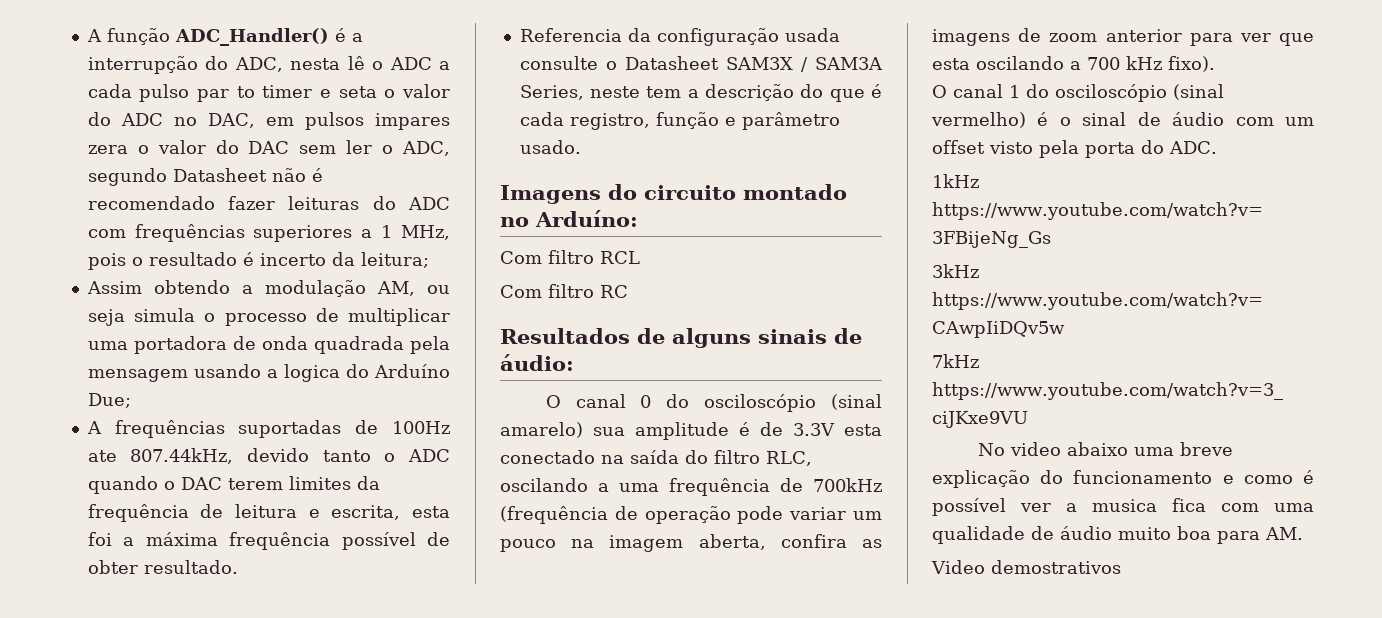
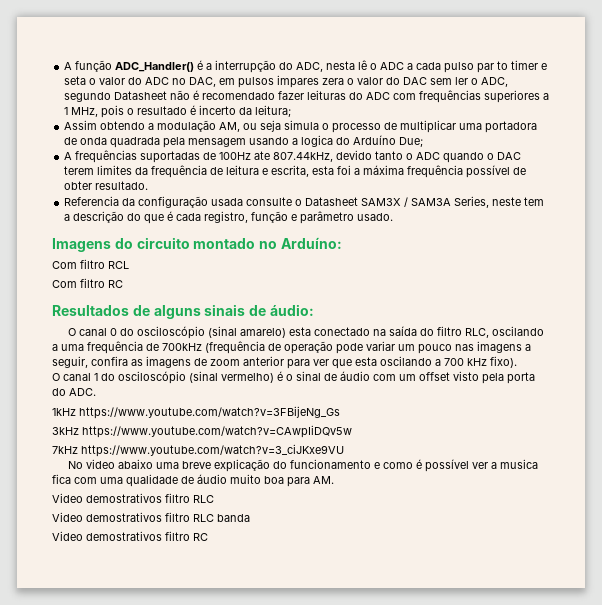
- O canal 0 do osciloscópio (sinal amarelo) sua amplitude é de 3.3V esta conectado na saída do filtro RLC, oscilando a uma frequência de 700kHz (frequência de operação pode variar um pouco na imagem aberta, confira as imagens de zoom anterior para ver que esta oscilando a 700 kHz fixo).
+ O canal 0 do osciloscópio (sinal amarelo) esta conectado na saída do filtro RLC, oscilando a uma frequência de 700kHz (frequência de operação pode variar um pouco nas imagens a seguir, confira as imagens de zoom anterior para ver que esta oscilando a 700 kHz fixo).
  No video abaixo uma breve explicação do funcionamento e como é possível ver a musica fica com uma qualidade de áudio muito boa para AM.
- Video demostrativos
+ Video demostrativos filtro RLC
+ Video demostrativos filtro RLC banda
+ Video demostrativos filtro RC

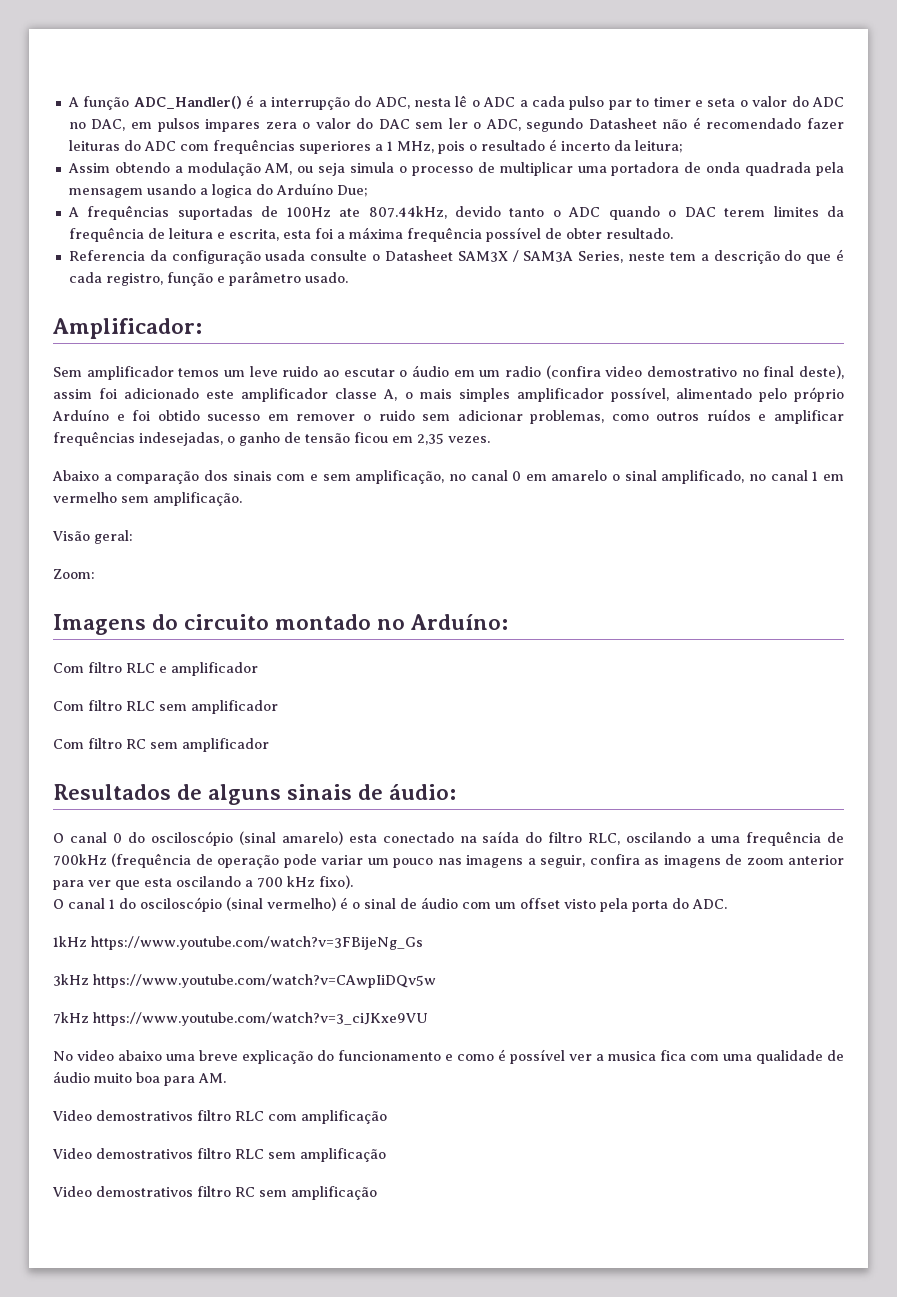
+ Amplificador:
+ Sem amplificador temos um leve ruido ao escutar o áudio em um radio (confira video demostrativo no final deste), assim foi adicionado este amplificador classe A, o mais simples amplificador possível, alimentado pelo próprio Arduíno e foi obtido sucesso em remover o ruido sem adicionar problemas, como outros ruídos e amplificar frequências indesejadas, o ganho de tensão ficou em 2,35 vezes.
+ Abaixo a comparação dos sinais com e sem amplificação, no canal 0 em amarelo o sinal amplificado, no canal 1 em vermelho sem amplificação.
+ Visão geral:
+ Zoom:
- Com filtro RCL
+ Com filtro RLC e amplificador
+ Com filtro RLC sem amplificador
- Com filtro RC
+ Com filtro RC sem amplificador
  No video abaixo uma breve explicação do funcionamento e como é possível ver a musica fica com uma qualidade de áudio muito boa para AM.
- Video demostrativos filtro RLC
- Video demostrativos filtro RLC banda
+ Video demostrativos filtro RLC com amplificação
+ Video demostrativos filtro RLC sem amplificação
- Video demostrativos filtro RC
+ Video demostrativos filtro RC sem amplificação

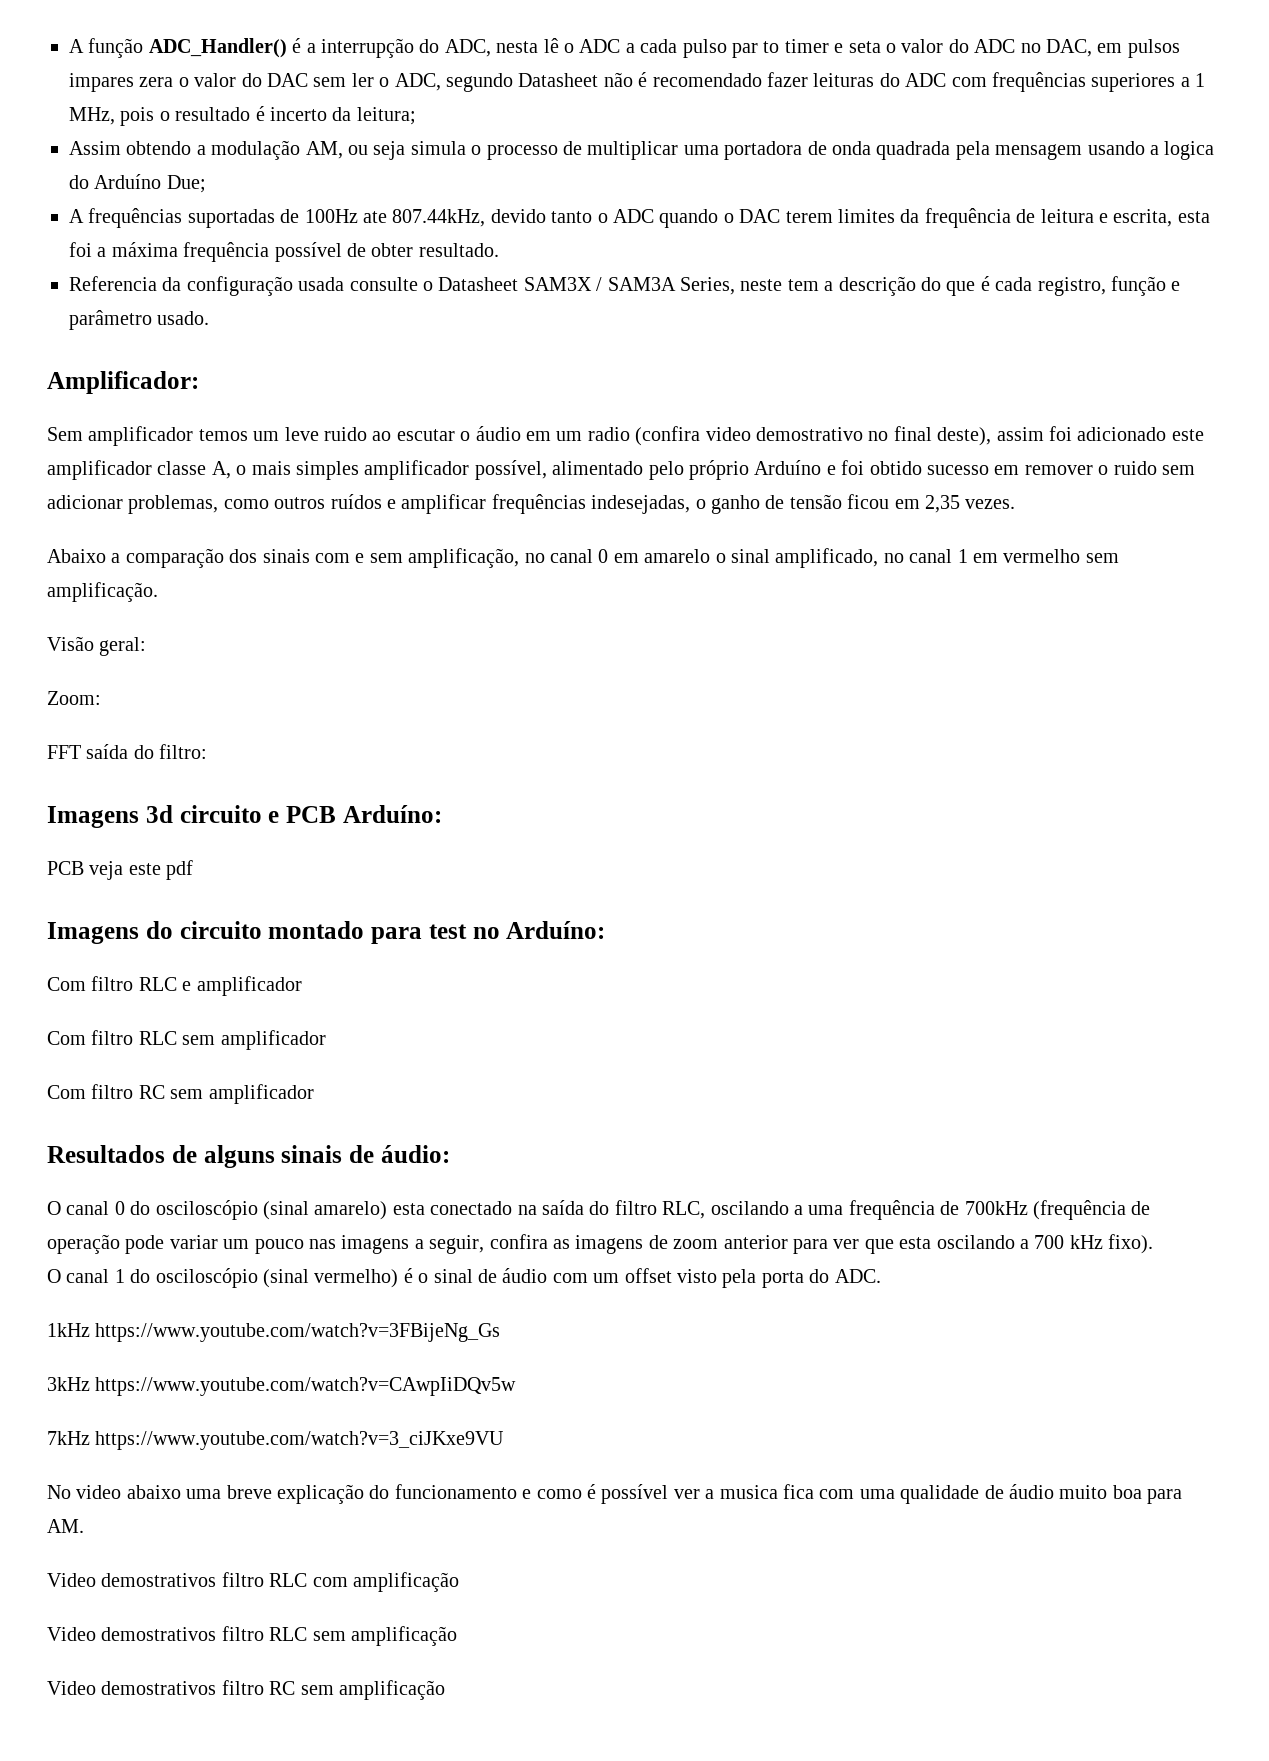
+ FFT saída do filtro:
+ Imagens 3d circuito e PCB Arduíno:
+ PCB veja este pdf
- Imagens do circuito montado no Arduíno:
+ Imagens do circuito montado para test no Arduíno:

